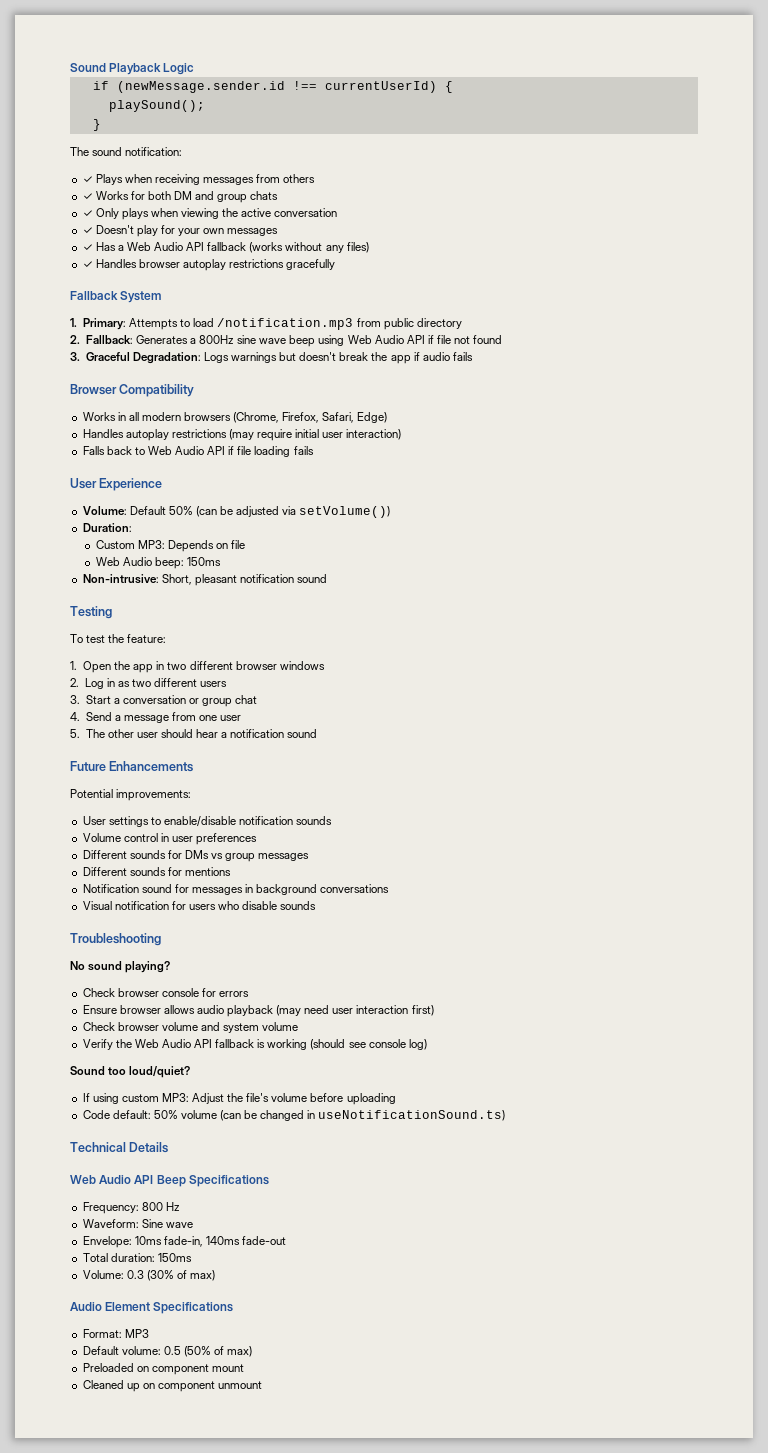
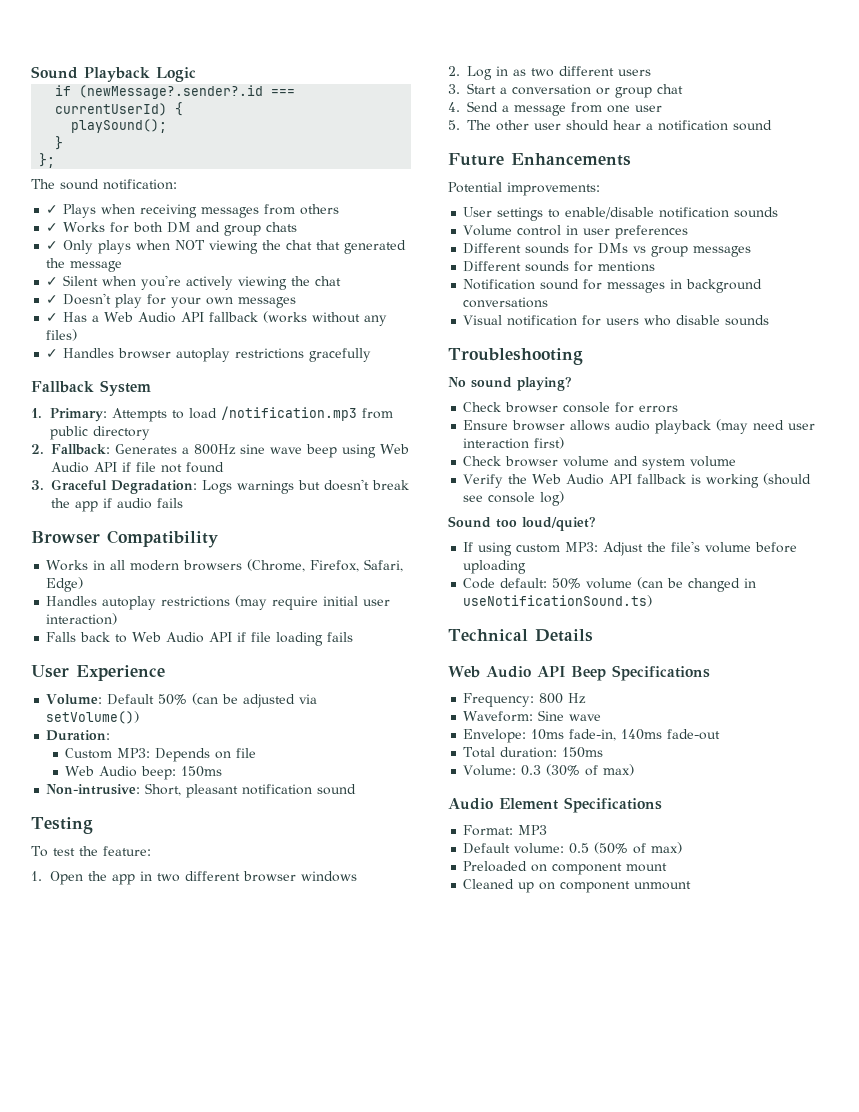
- if (newMessage.sender.id !== currentUserId) {
+ if (newMessage?.sender?.id === currentUserId) {
+ };
- ✓ Only plays when viewing the active conversation
+ ✓ Only plays when NOT viewing the chat that generated the message
+ ✓ Silent when you're actively viewing the chat

